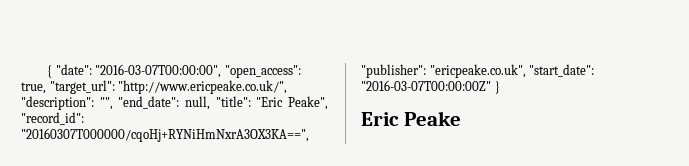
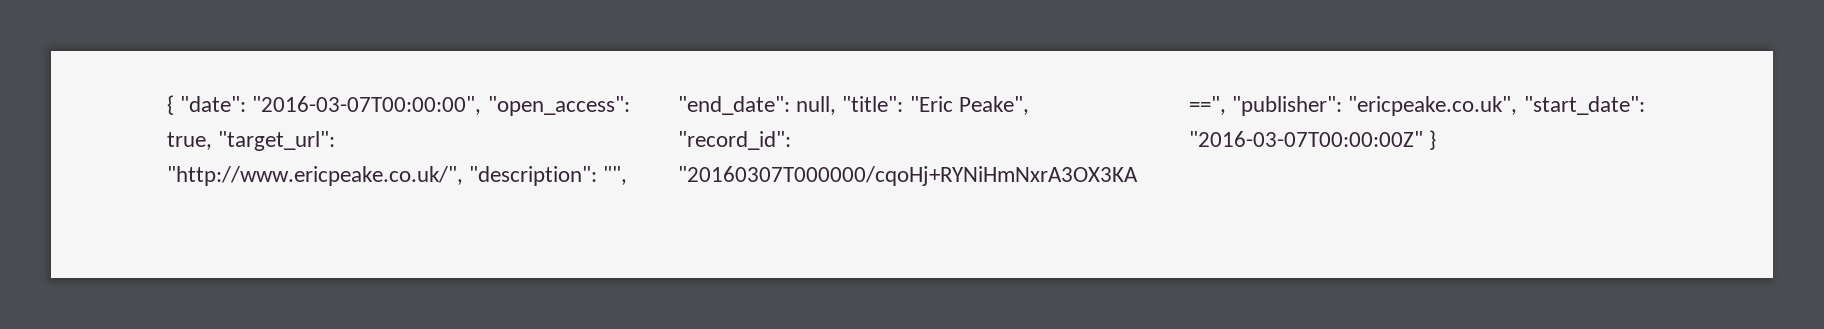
- Eric Peake

